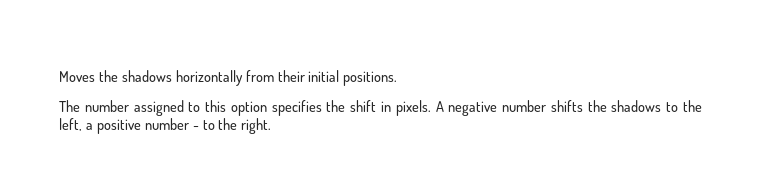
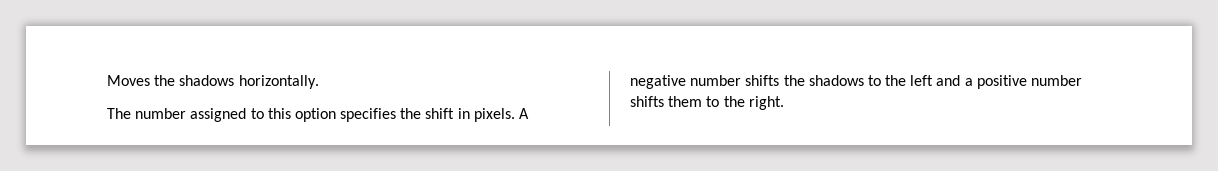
- Moves the shadows horizontally from their initial positions.
+ Moves the shadows horizontally.
- A negative number shifts the shadows to the left, a positive number - to the right.
+ A negative number shifts the shadows to the left and a positive number shifts them to the right.

